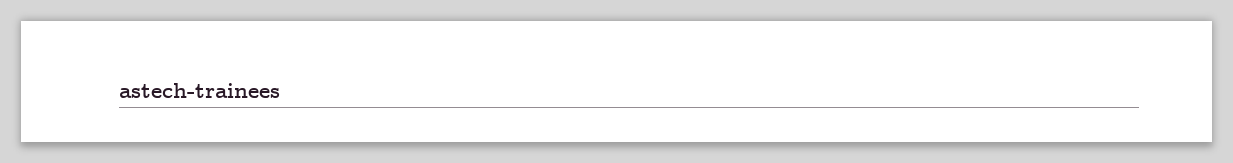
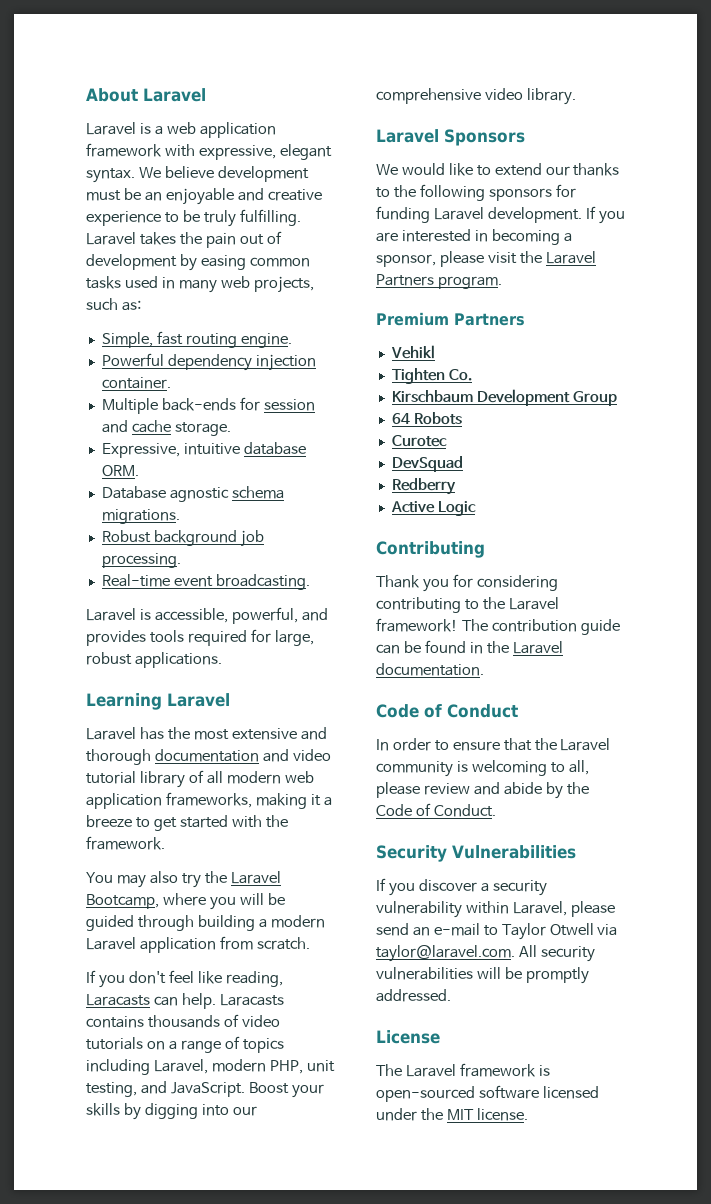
- astech-trainees
+ About Laravel
+ Laravel is a web application framework with expressive, elegant syntax. We believe development must be an enjoyable and creative experience to be truly fulfilling. Laravel takes the pain out of development by easing common tasks used in many web projects, such as:
+ Simple, fast routing engine.
+ Powerful dependency injection container.
+ Multiple back-ends for session and cache storage.
+ Expressive, intuitive database ORM.
+ Database agnostic schema migrations.
+ Robust background job processing.
+ Real-time event broadcasting.
+ Laravel is accessible, powerful, and provides tools required for large, robust applications.
+ Learning Laravel
+ Laravel has the most extensive and thorough documentation and video tutorial library of all modern web application frameworks, making it a breeze to get started with the framework.
+ You may also try the Laravel Bootcamp, where you will be guided through building a modern Laravel application from scratch.
+ If you don't feel like reading, Laracasts can help. Laracasts contains thousands of video tutorials on a range of topics including Laravel, modern PHP, unit testing, and JavaScript. Boost your skills by digging into our comprehensive video library.
+ Laravel Sponsors
+ We would like to extend our thanks to the following sponsors for funding Laravel development. If you are interested in becoming a sponsor, please visit the Laravel Partners program.
+ Premium Partners
+ Vehikl
+ Tighten Co.
+ Kirschbaum Development Group
+ 64 Robots
+ Curotec
+ DevSquad
+ Redberry
+ Active Logic
+ Contributing
+ Thank you for considering contributing to the Laravel framework! The contribution guide can be found in the Laravel documentation.
+ Code of Conduct
+ In order to ensure that the Laravel community is welcoming to all, please review and abide by the Code of Conduct.
+ Security Vulnerabilities
+ If you discover a security vulnerability within Laravel, please send an e-mail to Taylor Otwell via taylor@laravel.com. All security vulnerabilities will be promptly addressed.
+ License
+ The Laravel framework is open-sourced software licensed under the MIT license.

